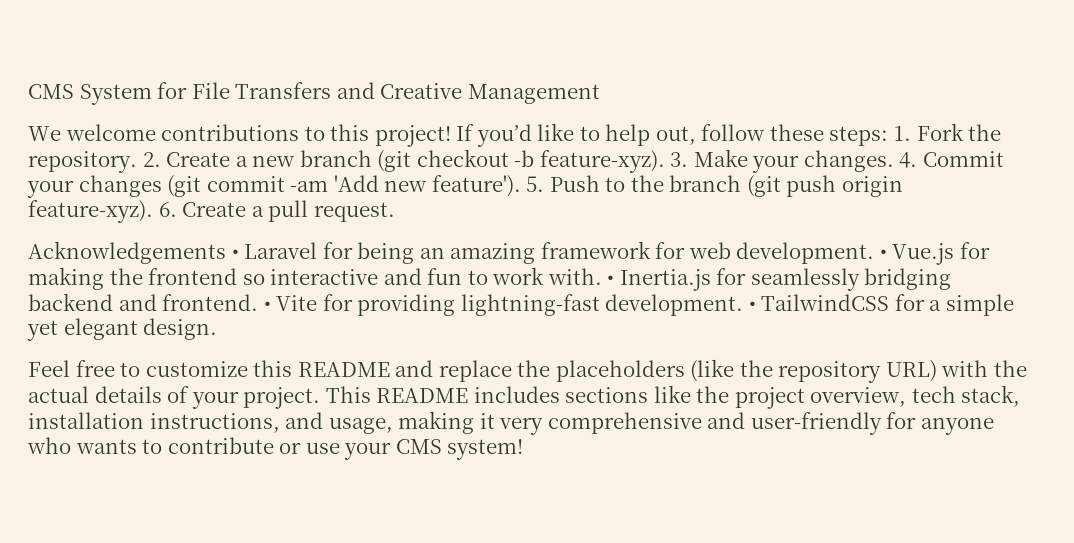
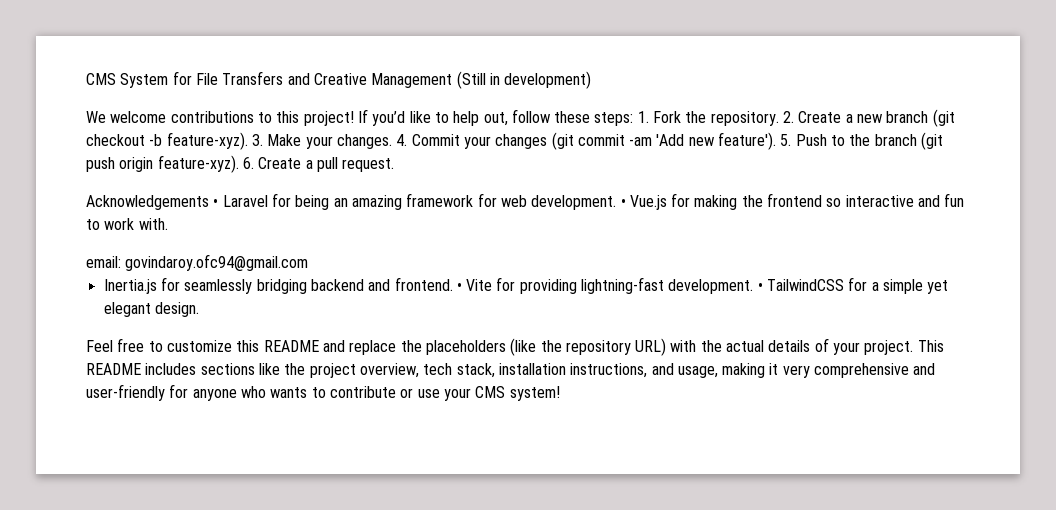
- CMS System for File Transfers and Creative Management
+ CMS System for File Transfers and Creative Management (Still in development)
- • Vue.js for making the frontend so interactive and fun to work with. • Inertia.js for seamlessly bridging backend and frontend.
+ • Vue.js for making the frontend so interactive and fun to work with.
+ email: govindaroy.ofc94@gmail.com
+ Inertia.js for seamlessly bridging backend and frontend.

